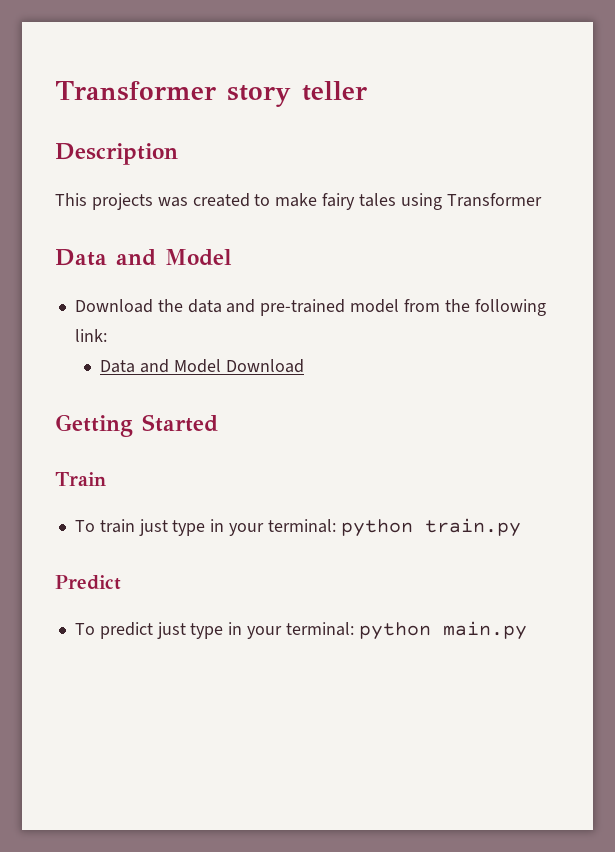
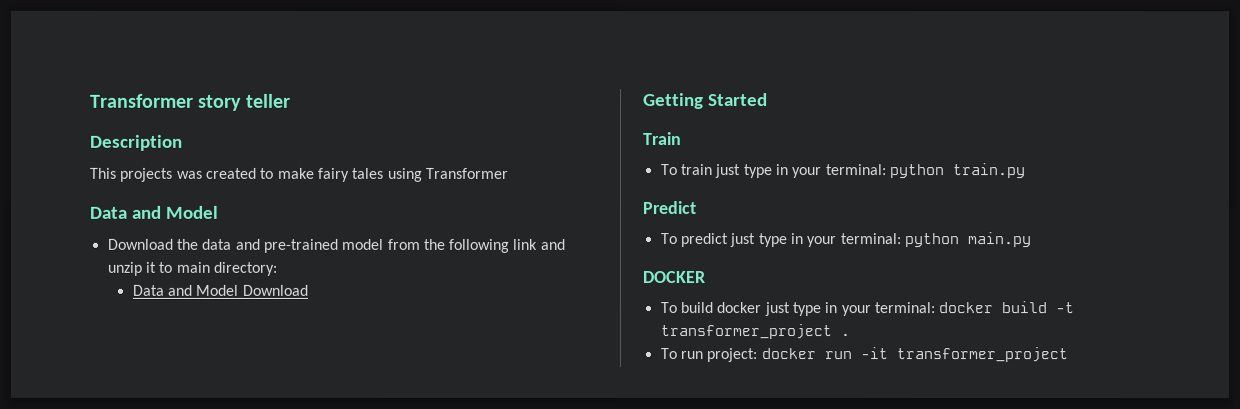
- Download the data and pre-trained model from the following link:
+ Download the data and pre-trained model from the following link and unzip it to main directory:
+ DOCKER
+ To build docker just type in your terminal: docker build -t transformer_project .
+ To run project: docker run -it transformer_project

